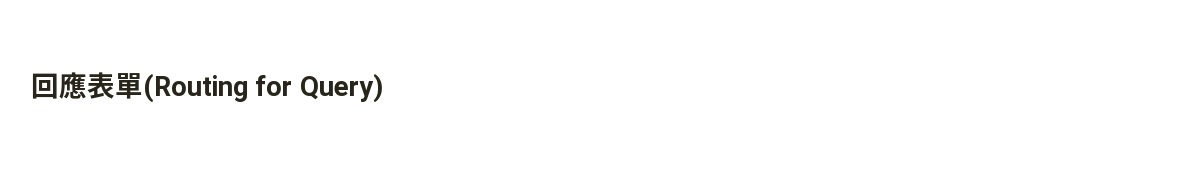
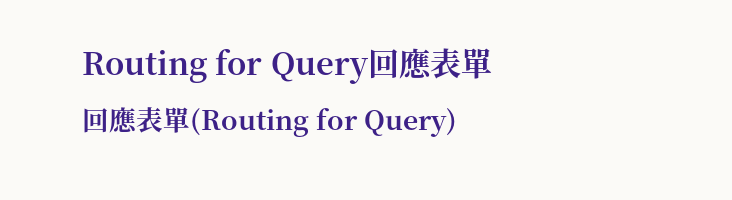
+ Routing for Query回應表單

